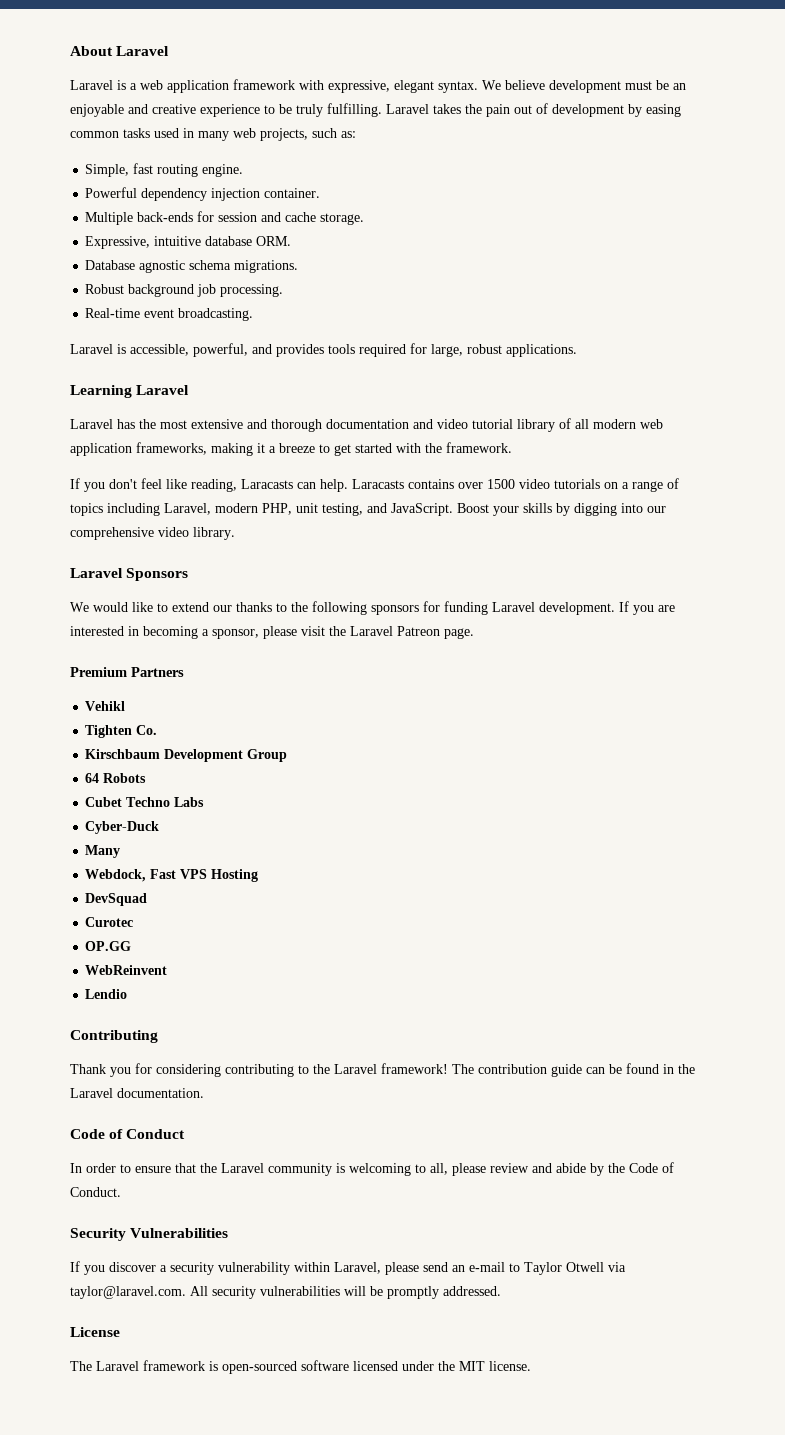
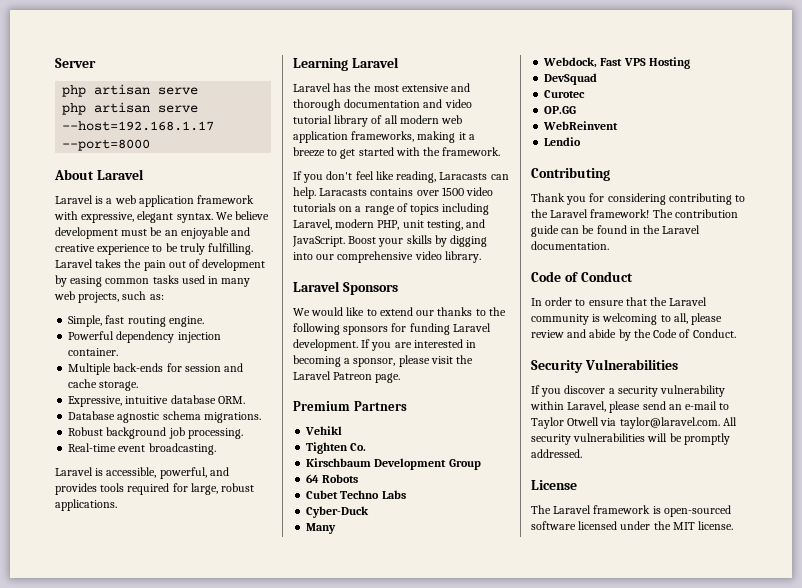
+ Server
+ php artisan serve
+ php artisan serve --host=192.168.1.17 --port=8000

